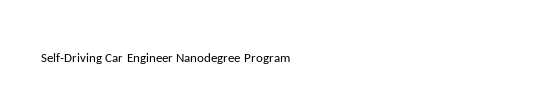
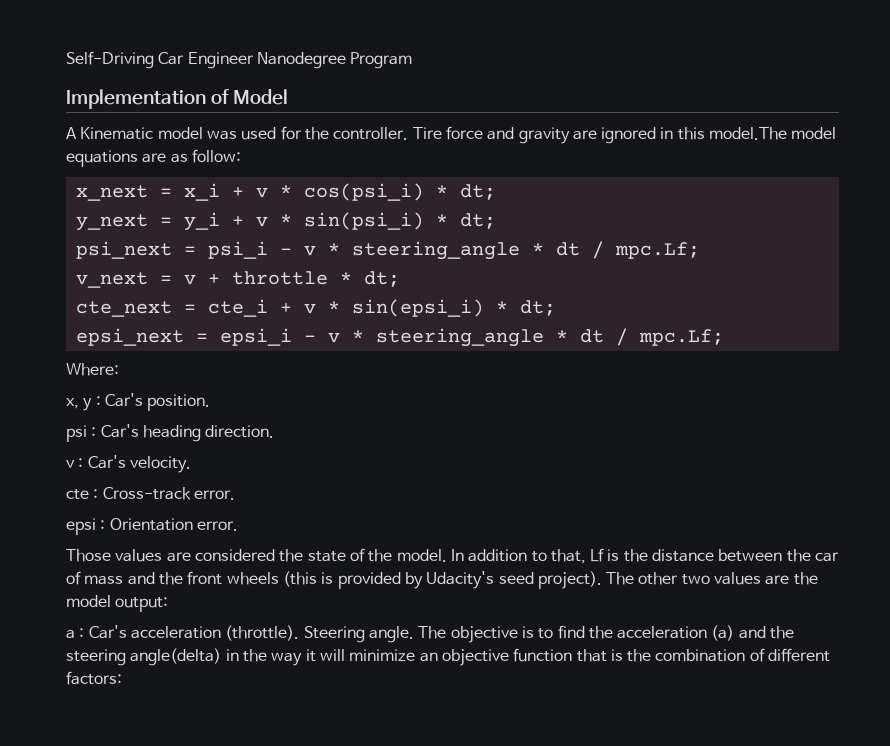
+ Implementation of Model
+ A Kinematic model was used for the controller. Tire force and gravity are ignored in this model.The model equations are as follow:
+ x_next = x_i + v * cos(psi_i) * dt;
+ y_next = y_i + v * sin(psi_i) * dt;
+ psi_next = psi_i - v * steering_angle * dt / mpc.Lf;
+ v_next = v + throttle * dt;
+ cte_next = cte_i + v * sin(epsi_i) * dt;
+ epsi_next = epsi_i - v * steering_angle * dt / mpc.Lf;
+ Where:
+ x, y : Car's position.
+ psi : Car's heading direction.
+ v : Car's velocity.
+ cte : Cross-track error.
+ epsi : Orientation error.
+ Those values are considered the state of the model. In addition to that, Lf is the distance between the car of mass and the front wheels (this is provided by Udacity's seed project). The other two values are the model output:
+ a : Car's acceleration (throttle). Steering angle. The objective is to find the acceleration (a) and the steering angle(delta) in the way it will minimize an objective function that is the combination of different factors:

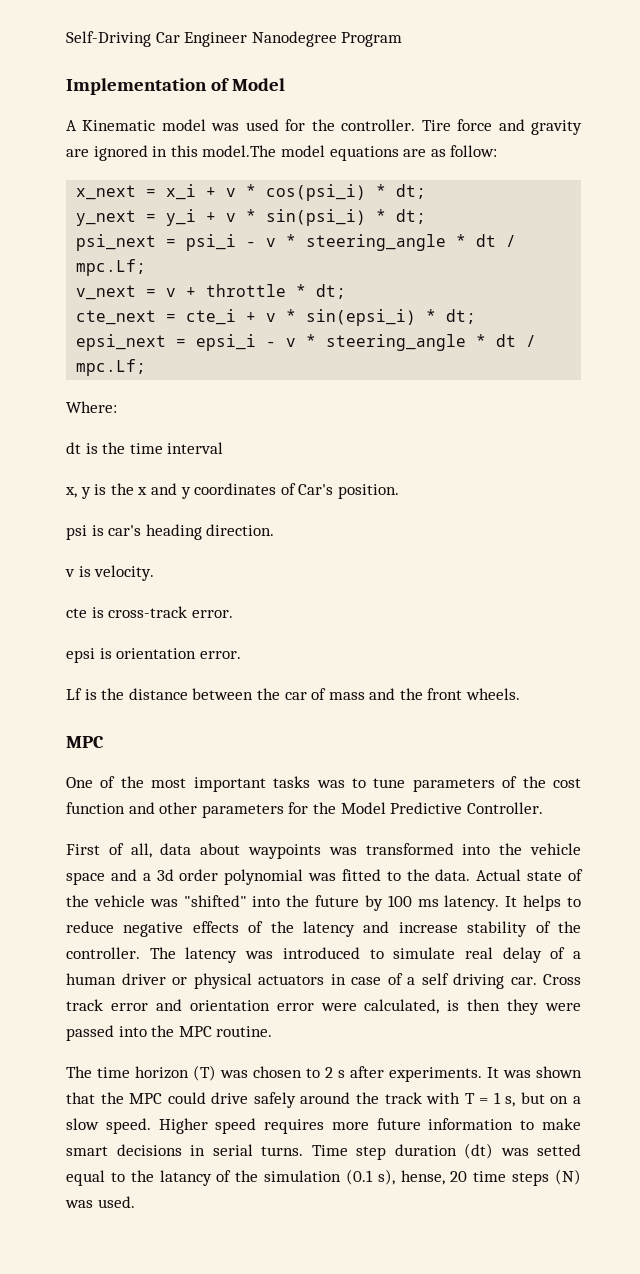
- x, y : Car's position.
+ dt is the time interval
+ x, y is the x and y coordinates of Car's position.
- psi : Car's heading direction.
+ psi is car's heading direction.
- v : Car's velocity.
+ v is velocity.
- cte : Cross-track error.
+ cte is cross-track error.
- epsi : Orientation error.
- Those values are considered the state of the model. In addition to that, Lf is the distance between the car of mass and the front wheels (this is provided by Udacity's seed project). The other two values are the model output:
- a : Car's acceleration (throttle). Steering angle. The objective is to find the acceleration (a) and the steering angle(delta) in the way it will minimize an objective function that is the combination of different factors:
+ epsi is orientation error.
+ Lf is the distance between the car of mass and the front wheels.
+ MPC
+ One of the most important tasks was to tune parameters of the cost function and other parameters for the Model Predictive Controller.
+ First of all, data about waypoints was transformed into the vehicle space and a 3d order polynomial was fitted to the data. Actual state of the vehicle was "shifted" into the future by 100 ms latency. It helps to reduce negative effects of the latency and increase stability of the controller. The latency was introduced to simulate real delay of a human driver or physical actuators in case of a self driving car. Cross track error and orientation error were calculated, is then they were passed into the MPC routine.
+ The time horizon (T) was chosen to 2 s after experiments. It was shown that the MPC could drive safely around the track with T = 1 s, but on a slow speed. Higher speed requires more future information to make smart decisions in serial turns. Time step duration (dt) was setted equal to the latancy of the simulation (0.1 s), hense, 20 time steps (N) was used.

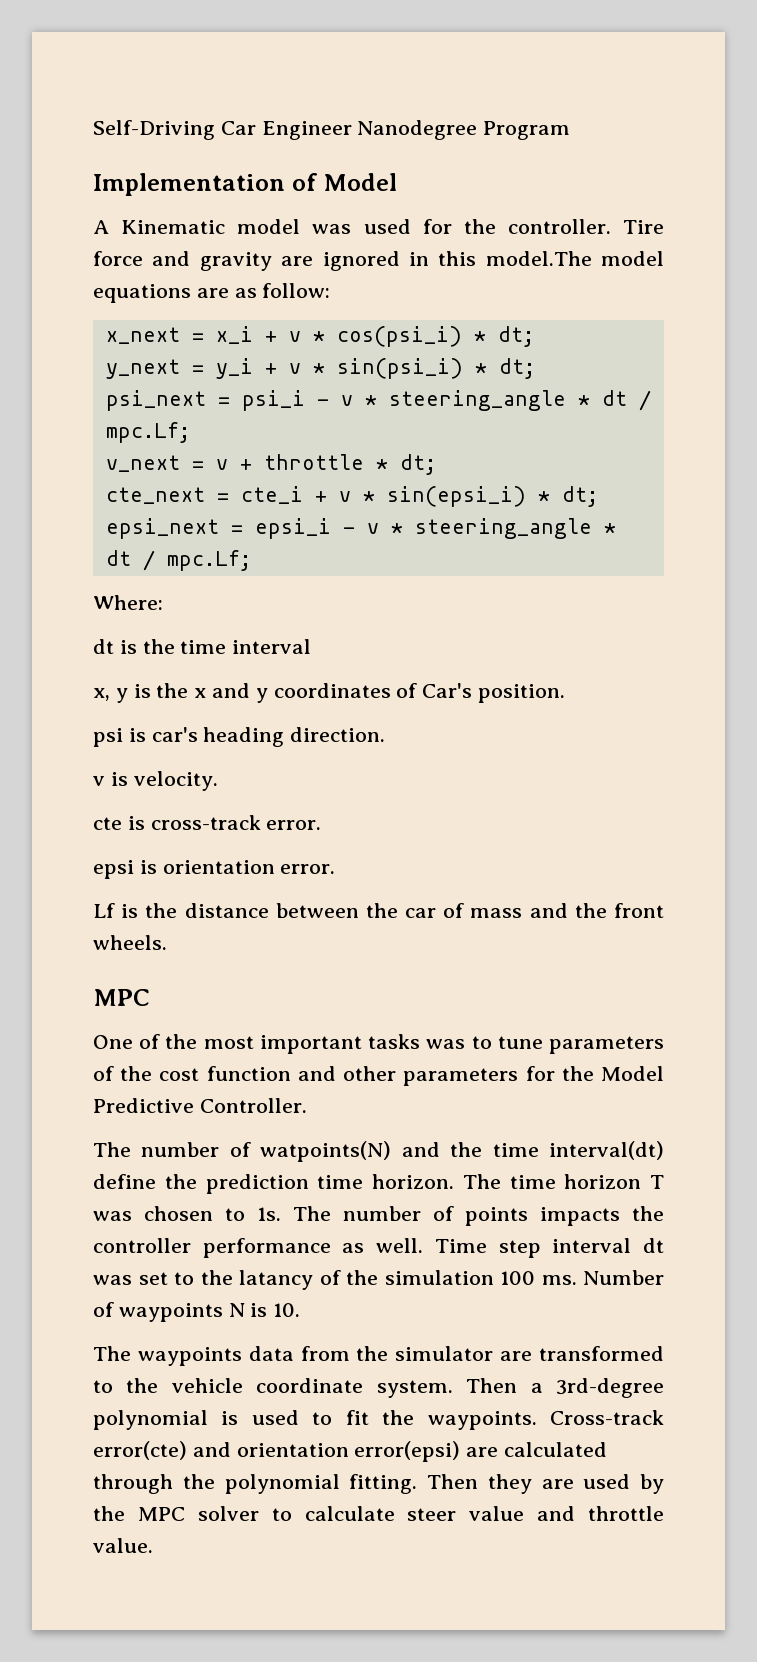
- First of all, data about waypoints was transformed into the vehicle space and a 3d order polynomial was fitted to the data. Actual state of the vehicle was "shifted" into the future by 100 ms latency. It helps to reduce negative effects of the latency and increase stability of the controller. The latency was introduced to simulate real delay of a human driver or physical actuators in case of a self driving car. Cross track error and orientation error were calculated, is then they were passed into the MPC routine.
- The time horizon (T) was chosen to 2 s after experiments. It was shown that the MPC could drive safely around the track with T = 1 s, but on a slow speed. Higher speed requires more future information to make smart decisions in serial turns. Time step duration (dt) was setted equal to the latancy of the simulation (0.1 s), hense, 20 time steps (N) was used.
+ The number of watpoints(N) and the time interval(dt) define the prediction time horizon. The time horizon T was chosen to 1s. The number of points impacts the controller performance as well. Time step interval dt was set to the latancy of the simulation 100 ms. Number of waypoints N is 10.
+ The waypoints data from the simulator are transformed to the vehicle coordinate system. Then a 3rd-degree polynomial is used to fit the waypoints. Cross-track error(cte) and orientation error(epsi) are calculated through the polynomial fitting. Then they are used by the MPC solver to calculate steer value and throttle value.

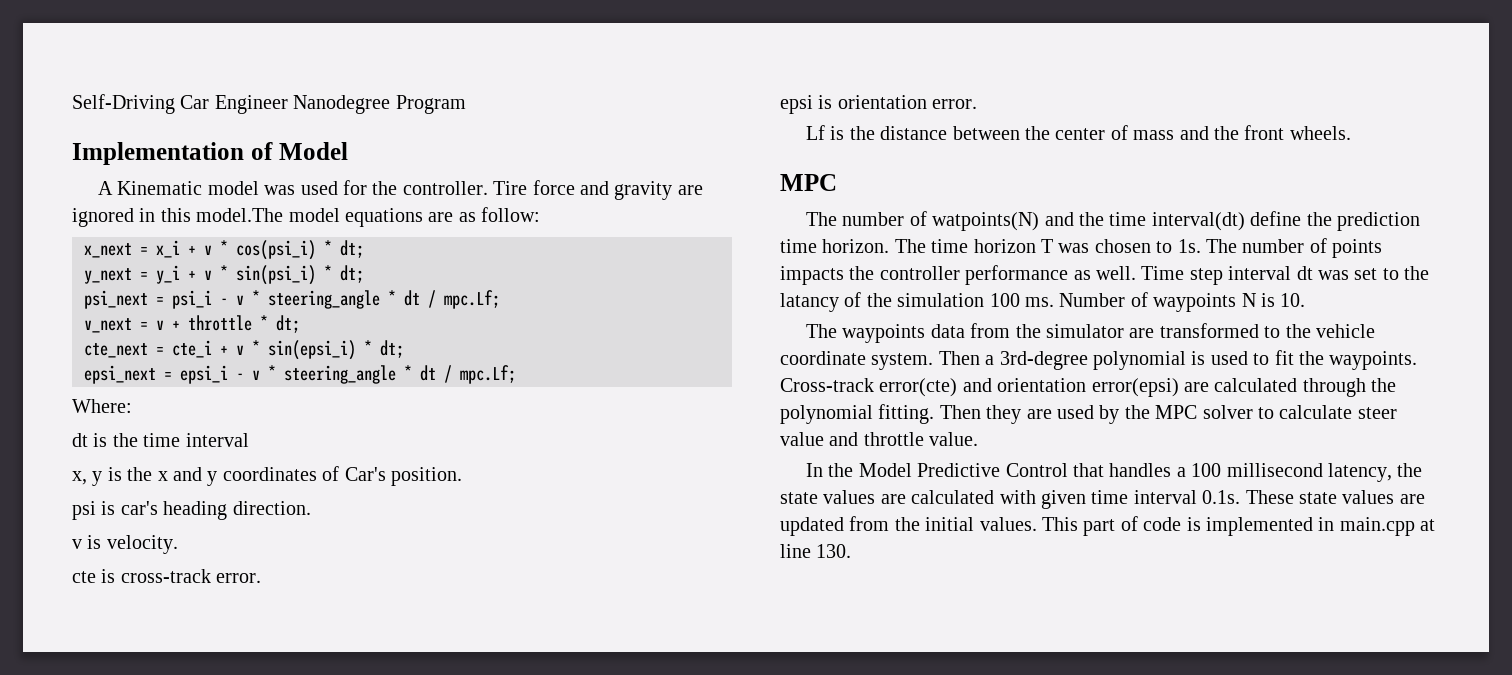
- Lf is the distance between the car of mass and the front wheels.
+ Lf is the distance between the center of mass and the front wheels.
- One of the most important tasks was to tune parameters of the cost function and other parameters for the Model Predictive Controller.
+ In the Model Predictive Control that handles a 100 millisecond latency, the state values are calculated with given time interval 0.1s. These state values are updated from the initial values. This part of code is implemented in main.cpp at line 130.

